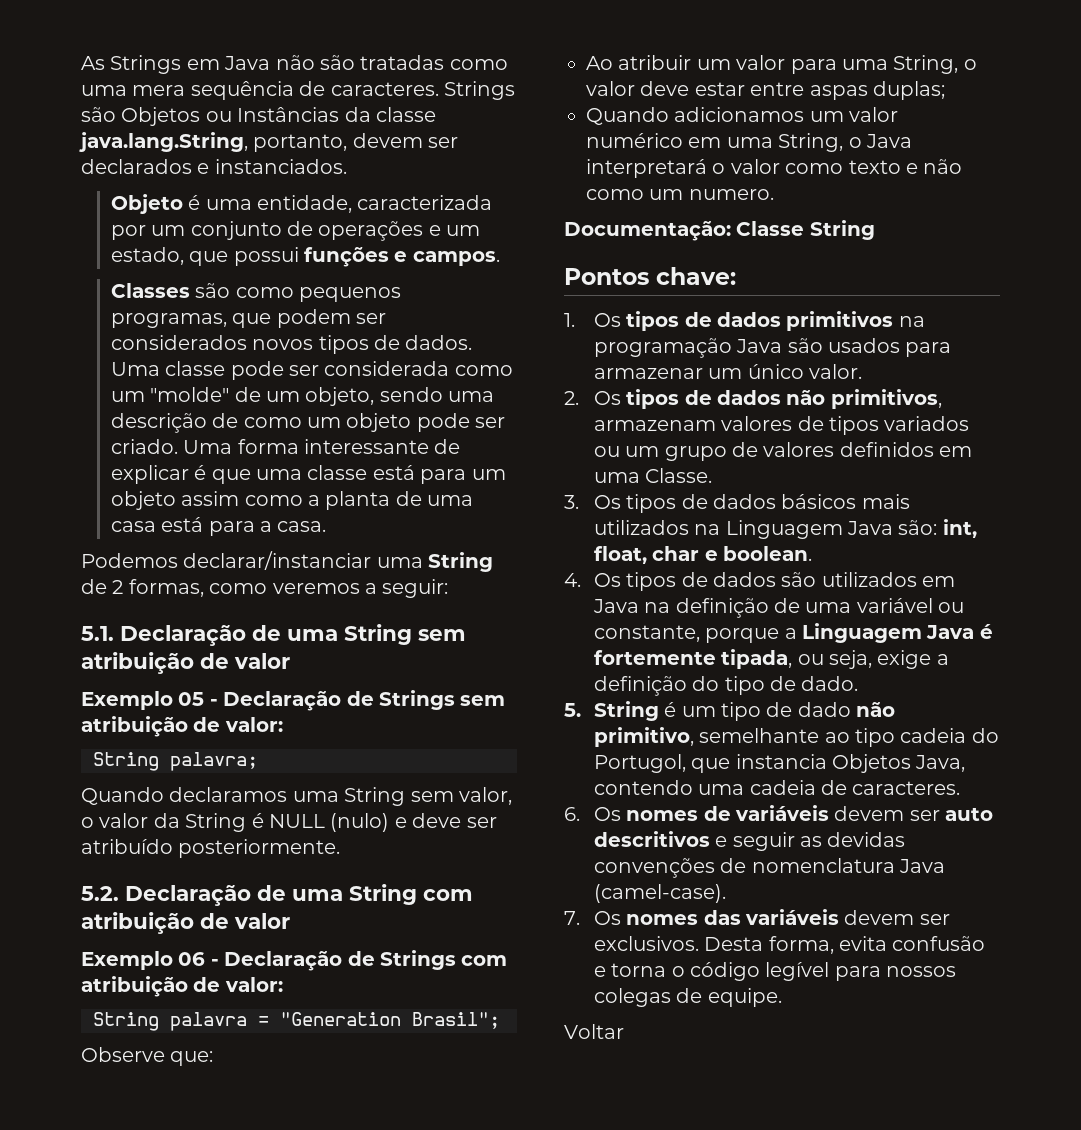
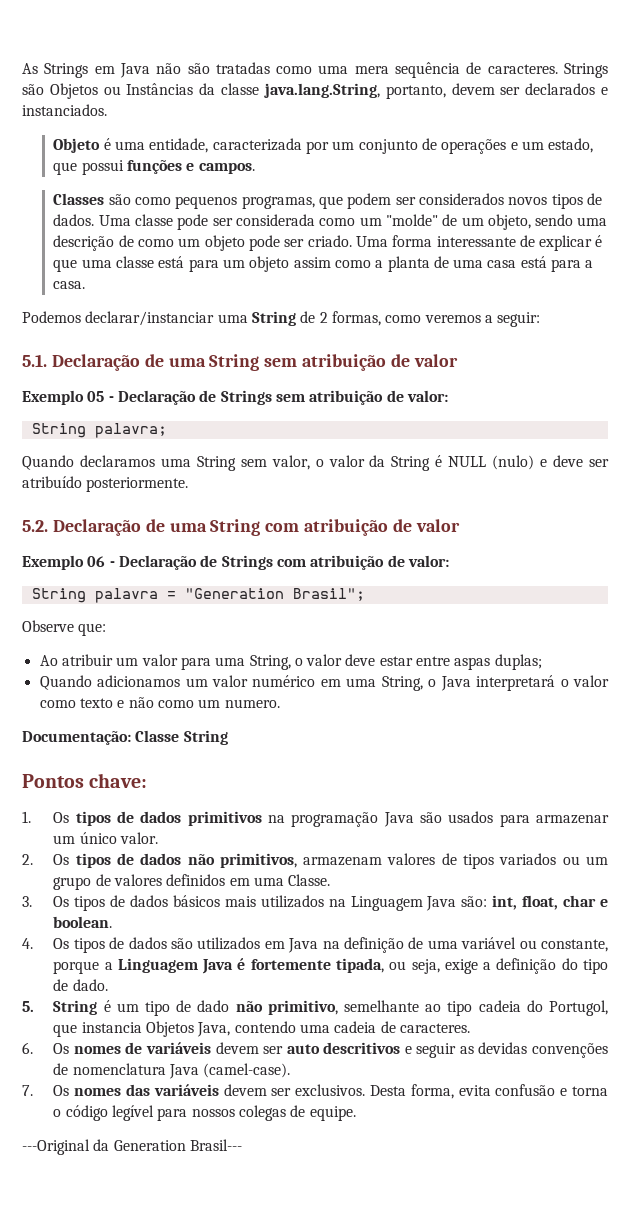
- Voltar
+ ---Original da Generation Brasil---

